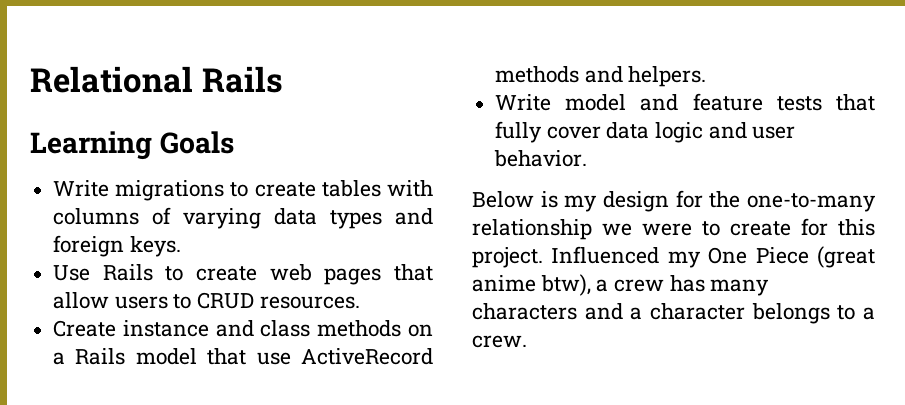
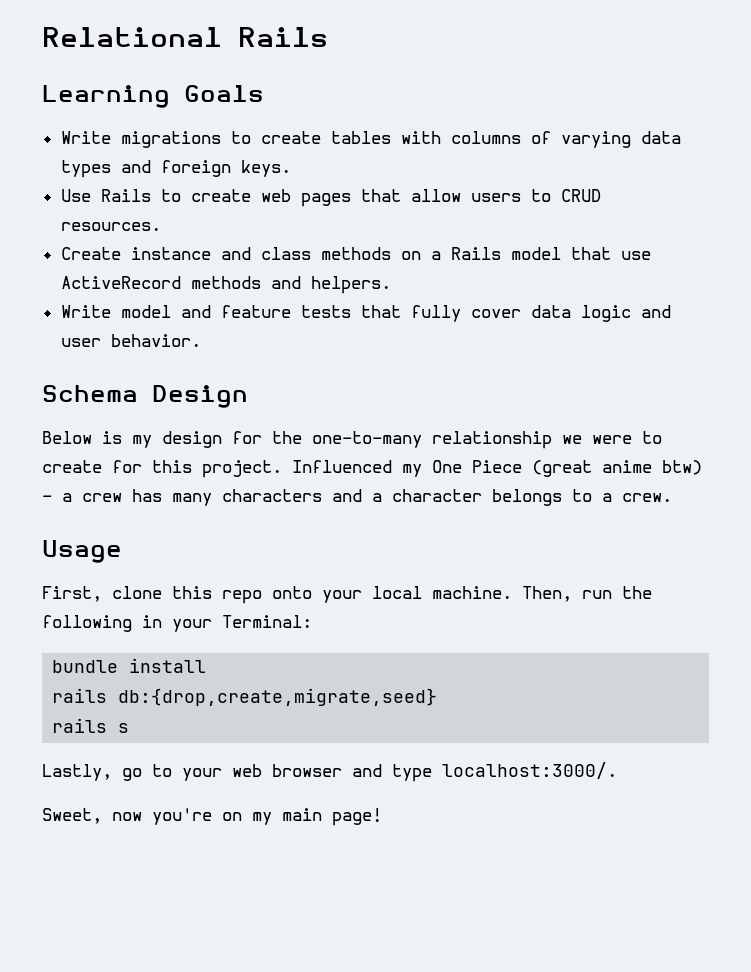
+ Schema Design
- Influenced my One Piece (great anime btw), a crew has many characters and a character belongs to a crew.
+ Influenced my One Piece (great anime btw) - a crew has many characters and a character belongs to a crew.
+ Usage
+ First, clone this repo onto your local machine. Then, run the following in your Terminal:
+ bundle install
+ rails db:{drop,create,migrate,seed}
+ rails s
+ Lastly, go to your web browser and type localhost:3000/.
+ Sweet, now you're on my main page!

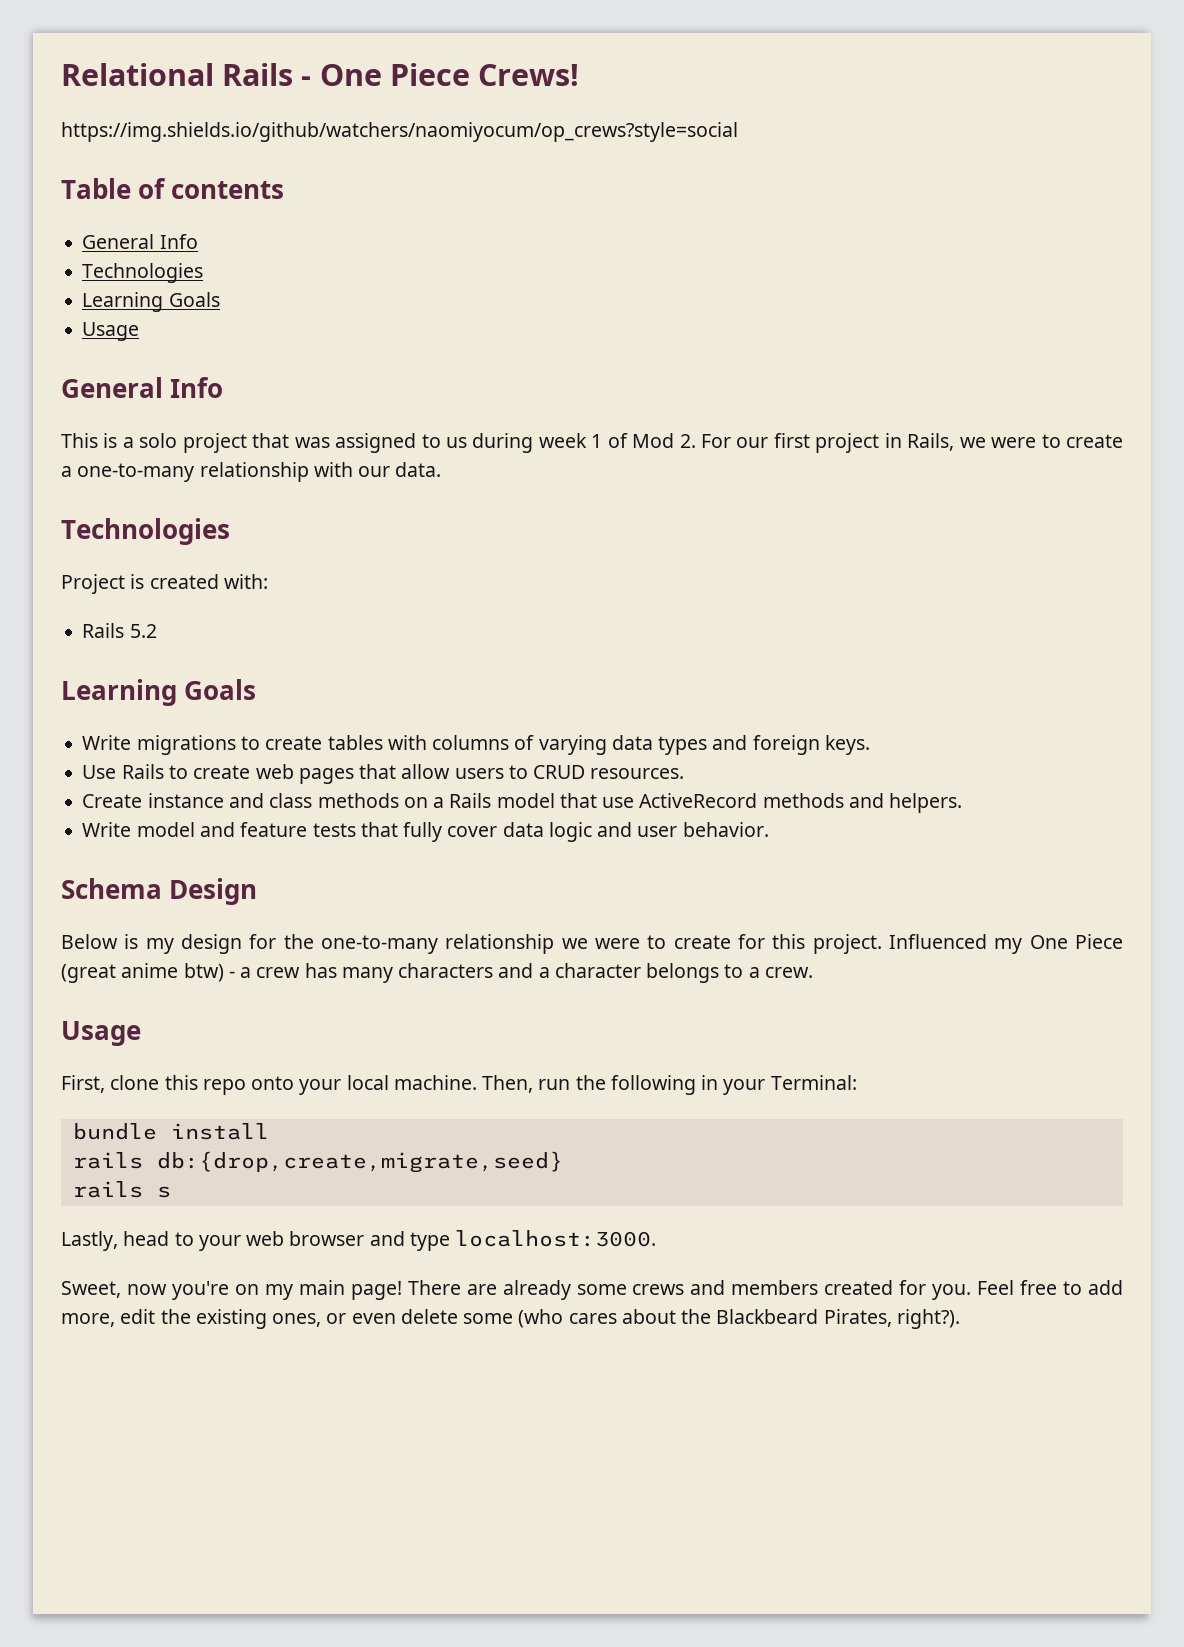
- Relational Rails
+ Relational Rails - One Piece Crews!
+ https://img.shields.io/github/watchers/naomiyocum/op_crews?style=social
+ Table of contents
+ General Info
+ Technologies
+ Learning Goals
+ Usage
+ General Info
+ This is a solo project that was assigned to us during week 1 of Mod 2. For our first project in Rails, we were to create a one-to-many relationship with our data.
+ Technologies
+ Project is created with:
+ Rails 5.2
- Lastly, go to your web browser and type localhost:3000/.
+ Lastly, head to your web browser and type localhost:3000.
+ There are already some crews and members created for you. Feel free to add more, edit the existing ones, or even delete some (who cares about the Blackbeard Pirates, right?).

